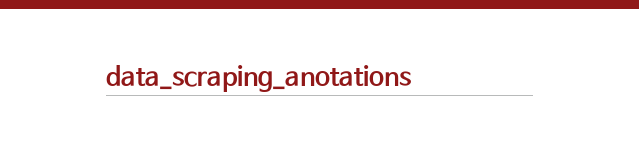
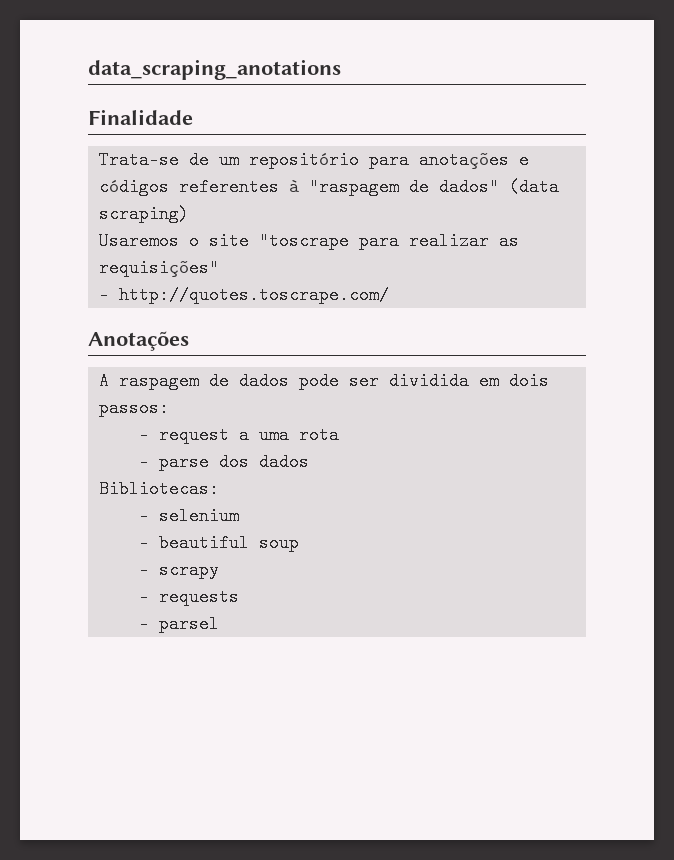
+ Finalidade
+ Trata-se de um repositório para anotações e códigos referentes à "raspagem de dados" (data scraping)
+ Usaremos o site "toscrape para realizar as requisições"
+ - http://quotes.toscrape.com/
+ Anotações
+ A raspagem de dados pode ser dividida em dois passos:
+ - request a uma rota
+ - parse dos dados
+ Bibliotecas:
+ - selenium
+ - beautiful soup
+ - scrapy
+ - requests
+ - parsel

